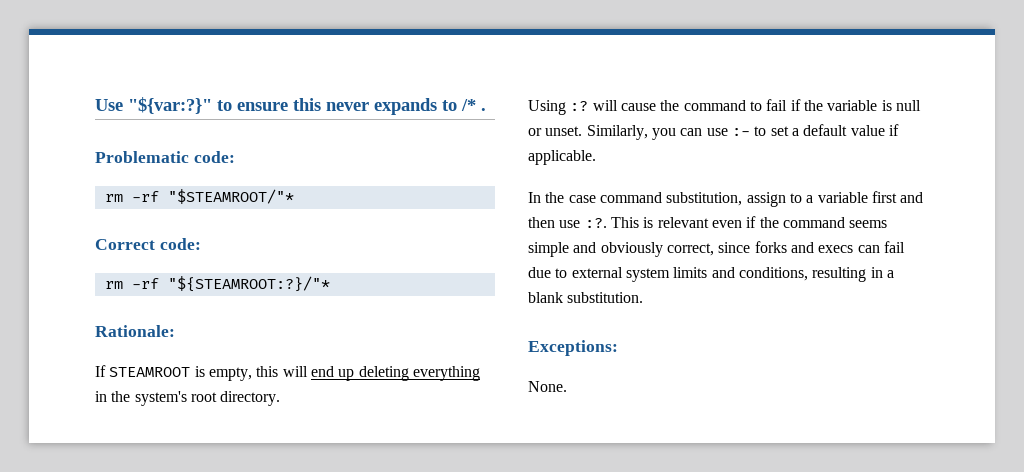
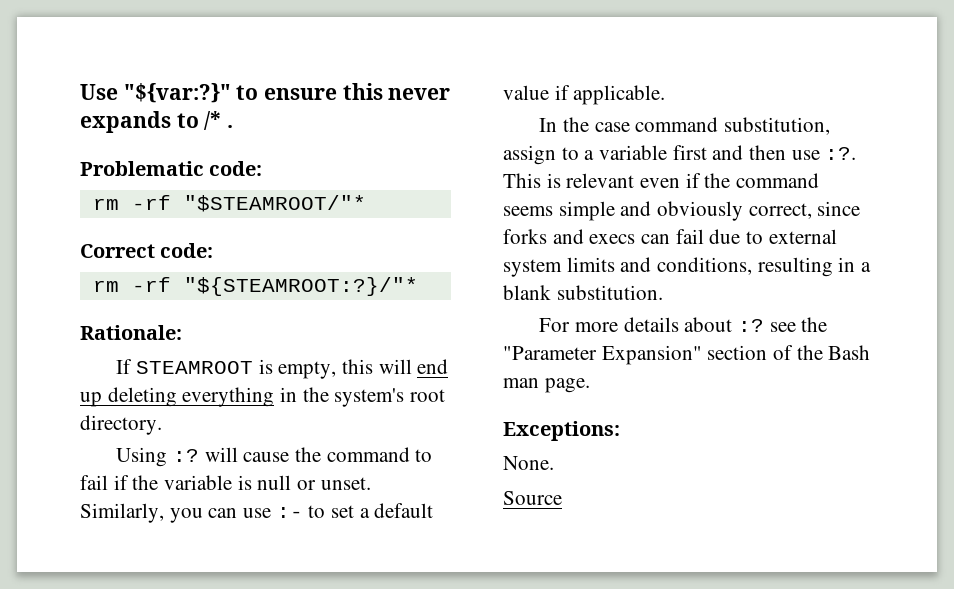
+ For more details about :? see the "Parameter Expansion" section of the Bash man page.
+ Source

